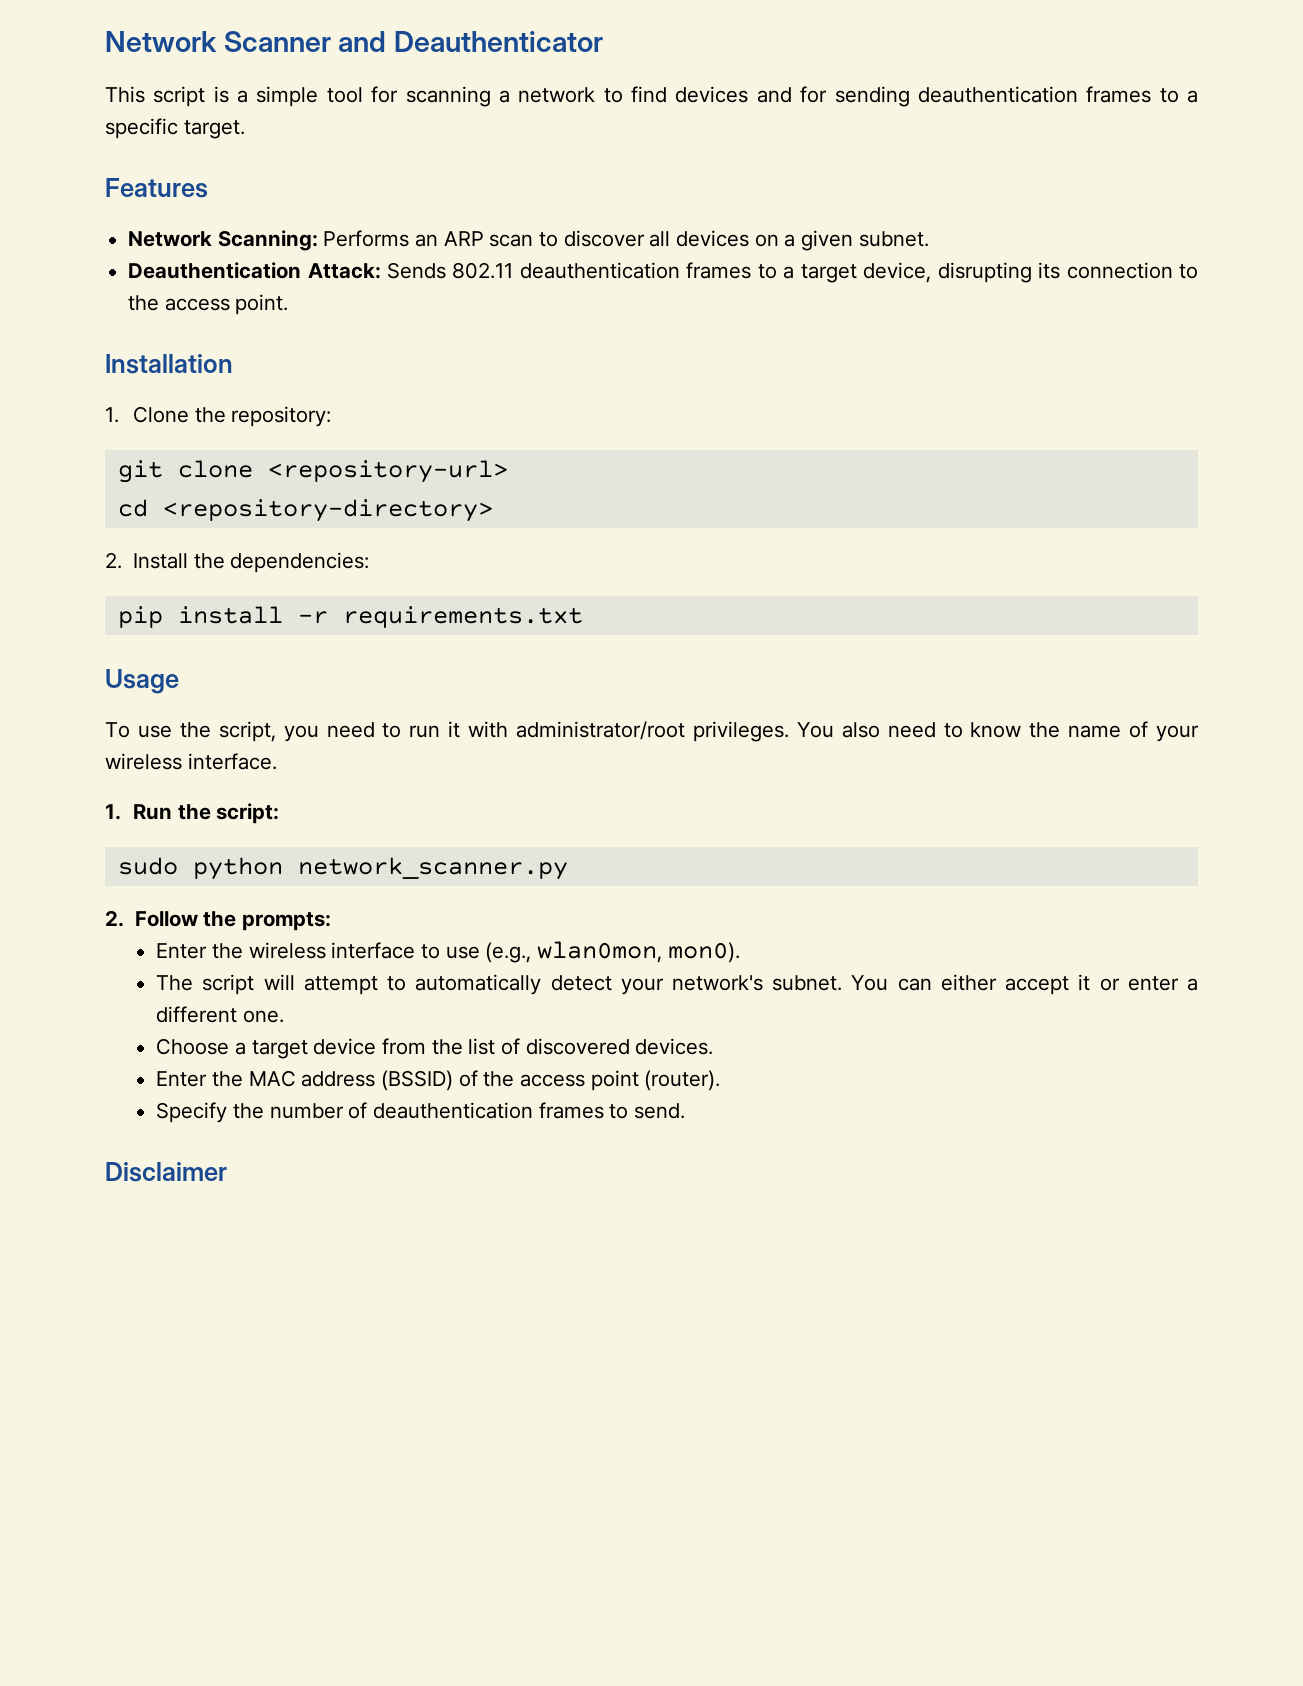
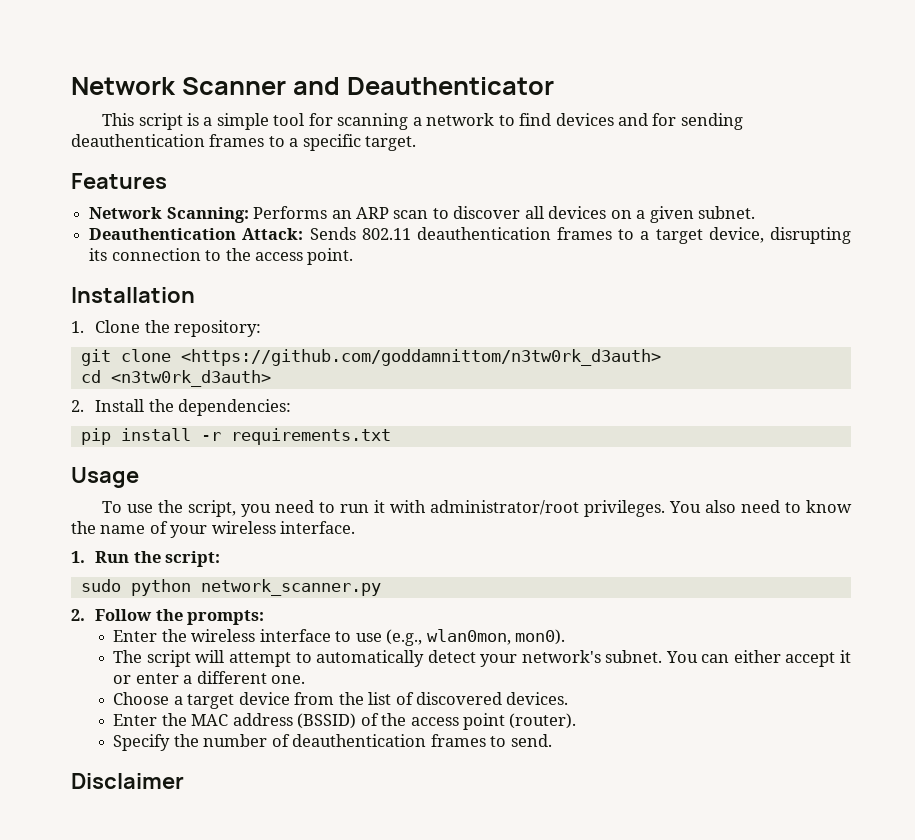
- git clone <repository-url>
+ git clone <https://github.com/goddamnittom/n3tw0rk_d3auth>
- cd <repository-directory>
+ cd <n3tw0rk_d3auth>

